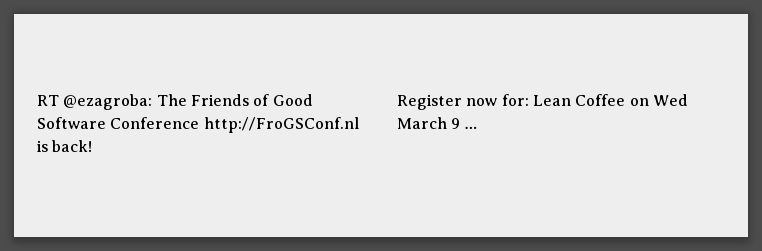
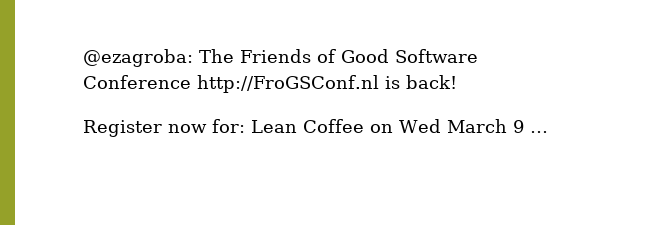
- RT @ezagroba: The Friends of Good Software Conference http://FroGSConf.nl is back!
+ @ezagroba: The Friends of Good Software Conference http://FroGSConf.nl is back!

